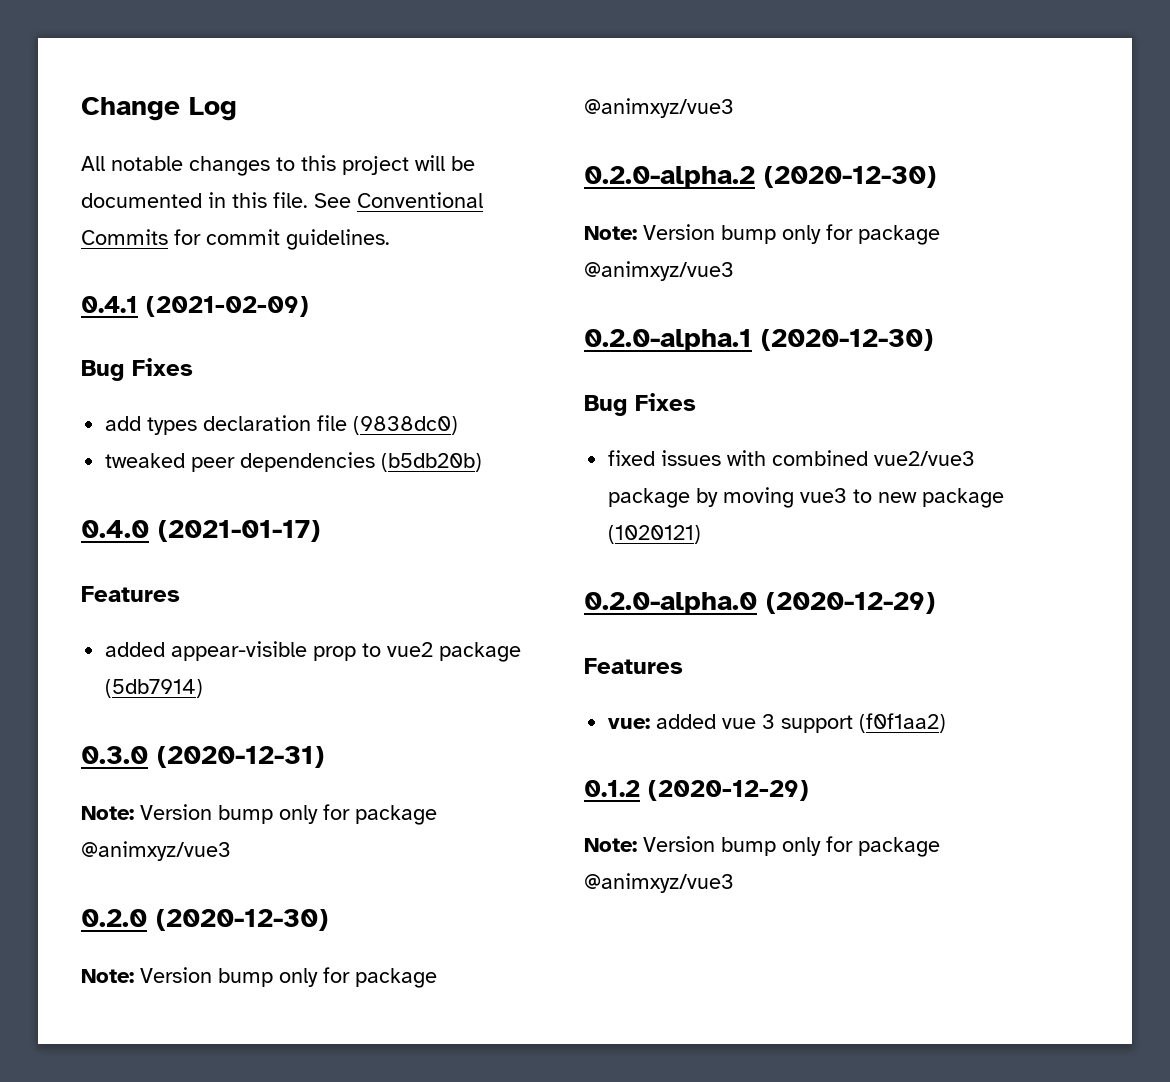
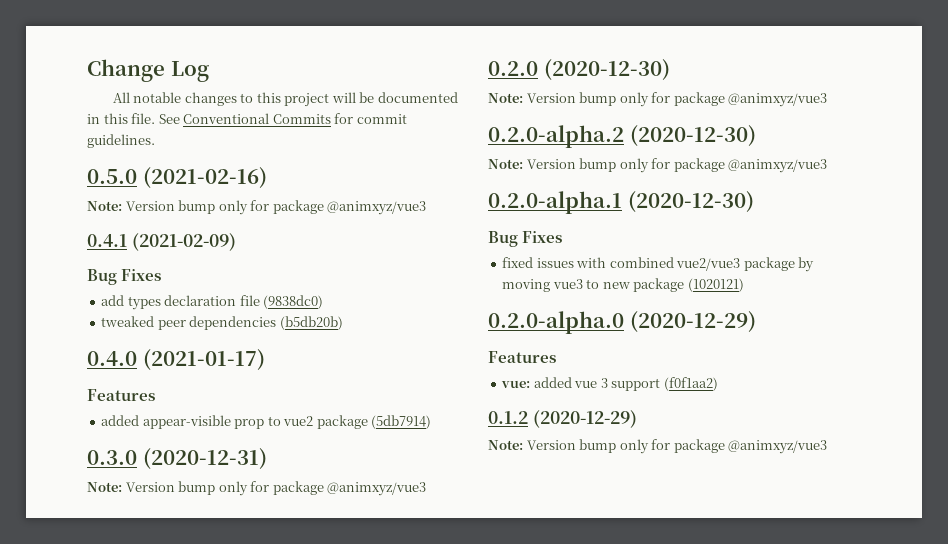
+ 0.5.0 (2021-02-16)
+ Note: Version bump only for package @animxyz/vue3

